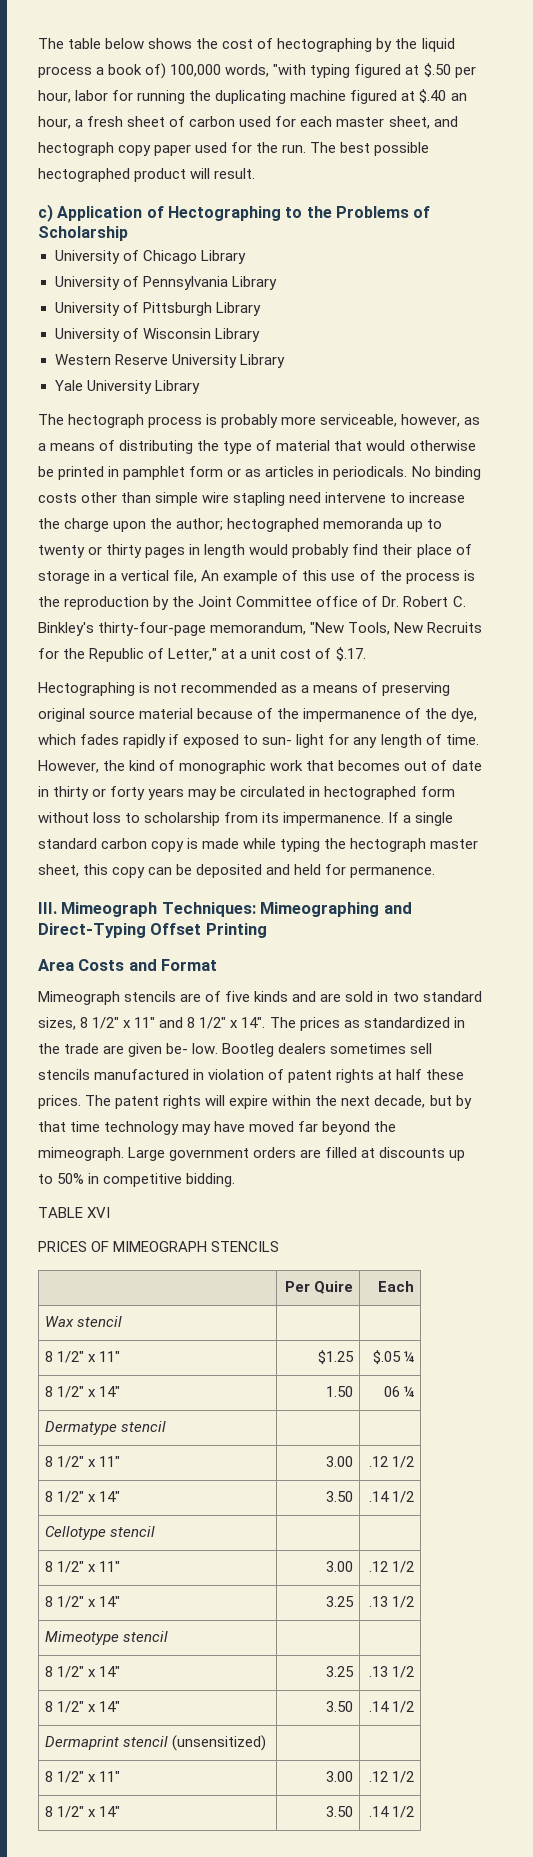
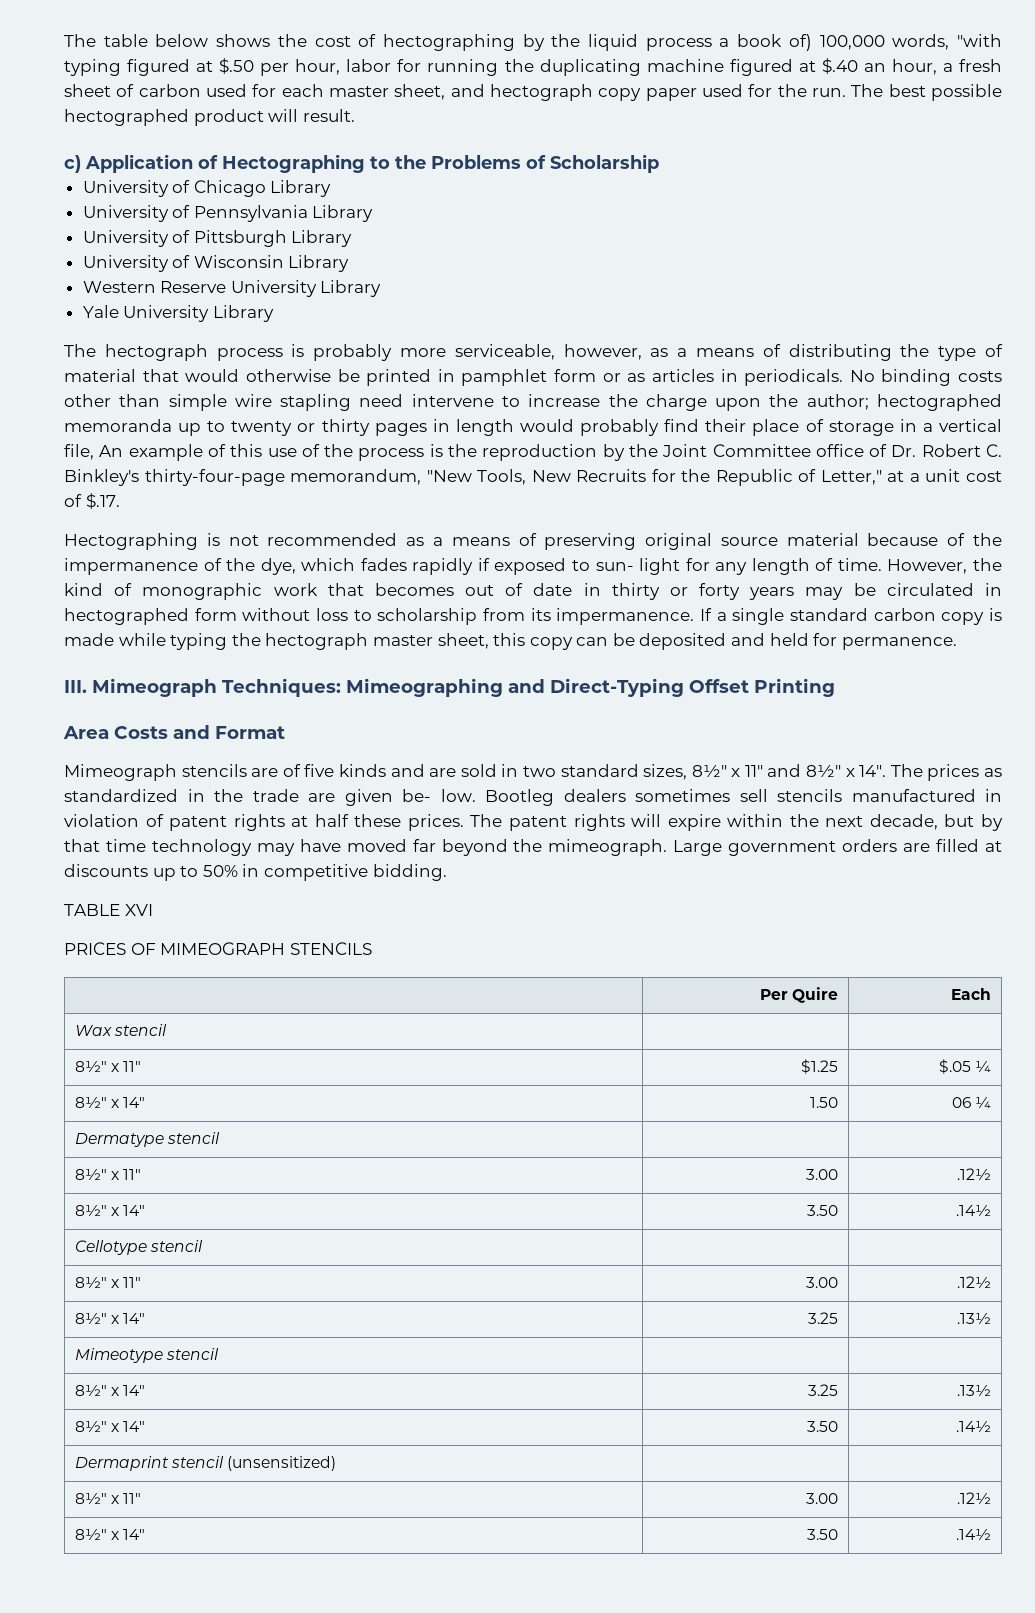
- Mimeograph stencils are of five kinds and are sold in two standard sizes, 8 1/2″ x 11″ and 8 1/2″ x 14″.
+ Mimeograph stencils are of five kinds and are sold in two standard sizes, 8½″ x 11″ and 8½″ x 14″.
- 8 1/2″ x 11″ | $1.25 | $.05 ¼
+ 8½″ x 11″ | $1.25 | $.05 ¼
- 8 1/2″ x 14″ | 1.50 | 06 ¼
+ 8½″ x 14″ | 1.50 | 06 ¼
  Dermatype stencil | |
- 8 1/2″ x 11″ | 3.00 | .12 1/2
- 8 1/2″ x 14″ | 3.50 | .14 1/2
+ 8½″ x 11″ | 3.00 | .12½
+ 8½″ x 14″ | 3.50 | .14½
  Cellotype stencil | |
- 8 1/2″ x 11″ | 3.00 | .12 1/2
- 8 1/2″ x 14″ | 3.25 | .13 1/2
+ 8½″ x 11″ | 3.00 | .12½
+ 8½″ x 14″ | 3.25 | .13½
  Mimeotype stencil | |
- 8 1/2″ x 14″ | 3.25 | .13 1/2
- 8 1/2″ x 14″ | 3.50 | .14 1/2
+ 8½″ x 14″ | 3.25 | .13½
+ 8½″ x 14″ | 3.50 | .14½
  Dermaprint stencil (unsensitized) | |
- 8 1/2″ x 11″ | 3.00 | .12 1/2
- 8 1/2″ x 14″ | 3.50 | .14 1/2
+ 8½″ x 11″ | 3.00 | .12½
+ 8½″ x 14″ | 3.50 | .14½

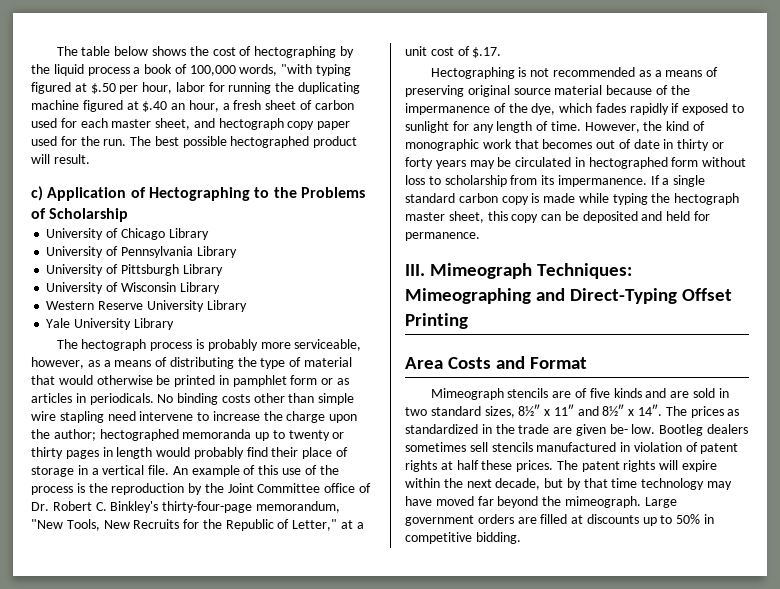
- The table below shows the cost of hectographing by the liquid process a book of) 100,000 words, "with typing figured at $.50 per hour, labor for running the duplicating machine figured at $.40 an hour, a fresh sheet of carbon used for each master sheet, and hectograph copy paper used for the run.
+ The table below shows the cost of hectographing by the liquid process a book of 100,000 words, "with typing figured at $.50 per hour, labor for running the duplicating machine figured at $.40 an hour, a fresh sheet of carbon used for each master sheet, and hectograph copy paper used for the run.
- hectographed memoranda up to twenty or thirty pages in length would probably find their place of storage in a vertical file, An example of this use of the process is the reproduction by the Joint Committee office of Dr. Robert C. Binkley's thirty-four-page memorandum, "New Tools, New Recruits for the Republic of Letter," at a unit cost of $.17.
+ hectographed memoranda up to twenty or thirty pages in length would probably find their place of storage in a vertical file. An example of this use of the process is the reproduction by the Joint Committee office of Dr. Robert C. Binkley's thirty-four-page memorandum, "New Tools, New Recruits for the Republic of Letter," at a unit cost of $.17.
- Hectographing is not recommended as a means of preserving original source material because of the impermanence of the dye, which fades rapidly if exposed to sun- light for any length of time.
+ Hectographing is not recommended as a means of preserving original source material because of the impermanence of the dye, which fades rapidly if exposed to sunlight for any length of time.
- TABLE XVI
- PRICES OF MIMEOGRAPH STENCILS
- | Per Quire | Each
- Wax stencil | |
- 8½″ x 11″ | $1.25 | $.05 ¼
- 8½″ x 14″ | 1.50 | 06 ¼
- Dermatype stencil | |
- 8½″ x 11″ | 3.00 | .12½
- 8½″ x 14″ | 3.50 | .14½
- Cellotype stencil | |
- 8½″ x 11″ | 3.00 | .12½
- 8½″ x 14″ | 3.25 | .13½
- Mimeotype stencil | |
- 8½″ x 14″ | 3.25 | .13½
- 8½″ x 14″ | 3.50 | .14½
- Dermaprint stencil (unsensitized) | |
- 8½″ x 11″ | 3.00 | .12½
- 8½″ x 14″ | 3.50 | .14½

